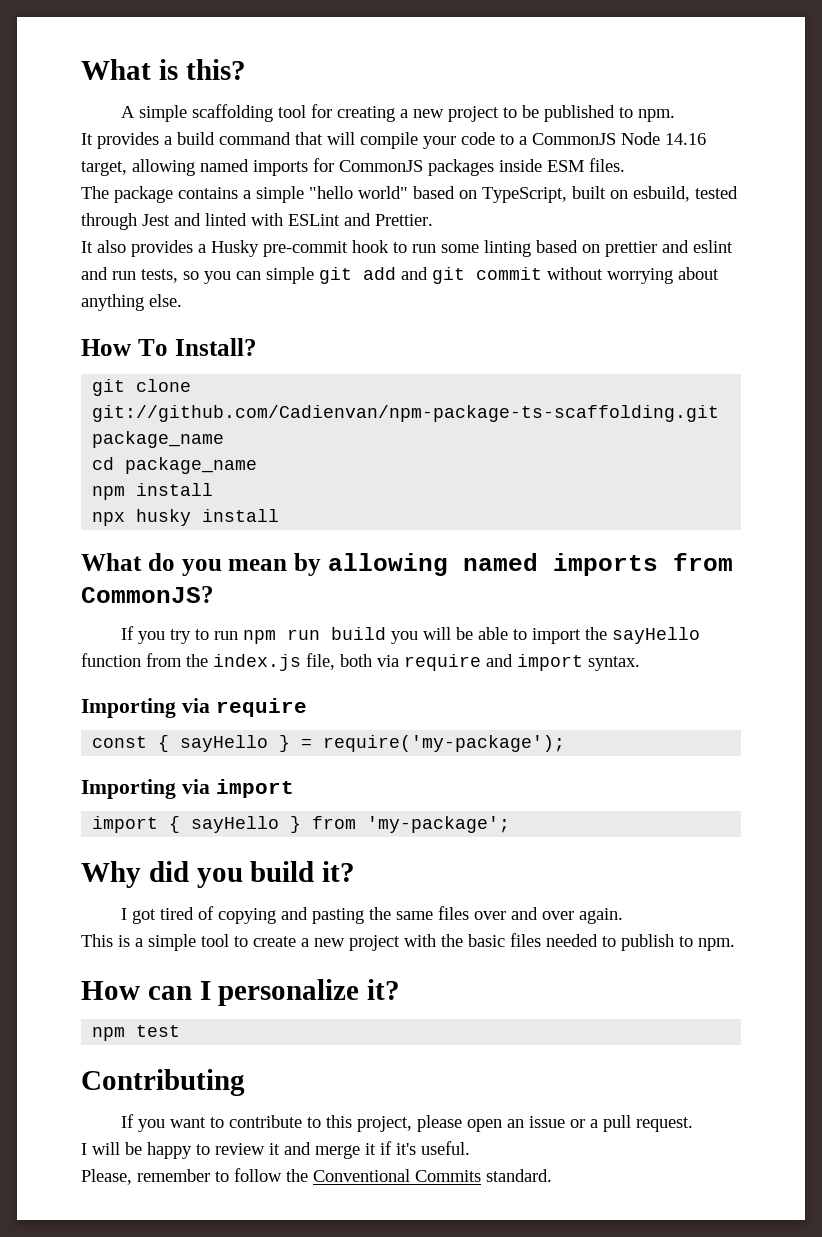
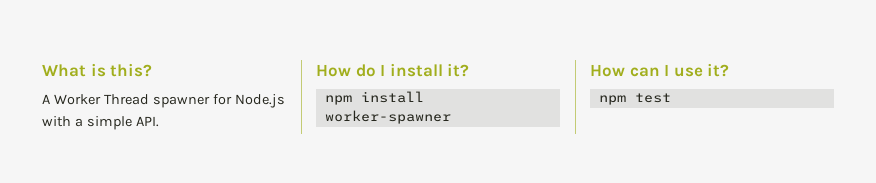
- A simple scaffolding tool for creating a new project to be published to npm.
- It provides a build command that will compile your code to a CommonJS Node 14.16 target, allowing named imports for CommonJS packages inside ESM files.
- The package contains a simple "hello world" based on TypeScript, built on esbuild, tested through Jest and linted with ESLint and Prettier.
- It also provides a Husky pre-commit hook to run some linting based on prettier and eslint and run tests, so you can simple git add and git commit without worrying about anything else.
- How To Install?
- git clone git://github.com/Cadienvan/npm-package-ts-scaffolding.git package_name
- cd package_name
- npm install
- npx husky install
- What do you mean by allowing named imports from CommonJS?
- If you try to run npm run build you will be able to import the sayHello function from the index.js file, both via require and import syntax.
- Importing via require
- const { sayHello } = require('my-package');
- Importing via import
- import { sayHello } from 'my-package';
- Why did you build it?
- I got tired of copying and pasting the same files over and over again.
- This is a simple tool to create a new project with the basic files needed to publish to npm.
+ A Worker Thread spawner for Node.js with a simple API.
+ How do I install it?
+ npm install worker-spawner
- How can I personalize it?
+ How can I use it?
- Contributing
- If you want to contribute to this project, please open an issue or a pull request.
- I will be happy to review it and merge it if it's useful.
- Please, remember to follow the Conventional Commits standard.

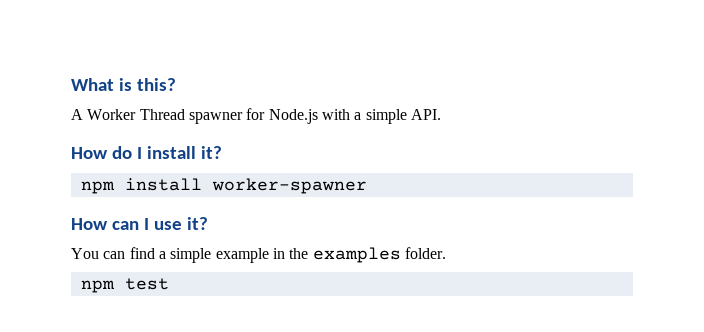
+ You can find a simple example in the examples folder.

